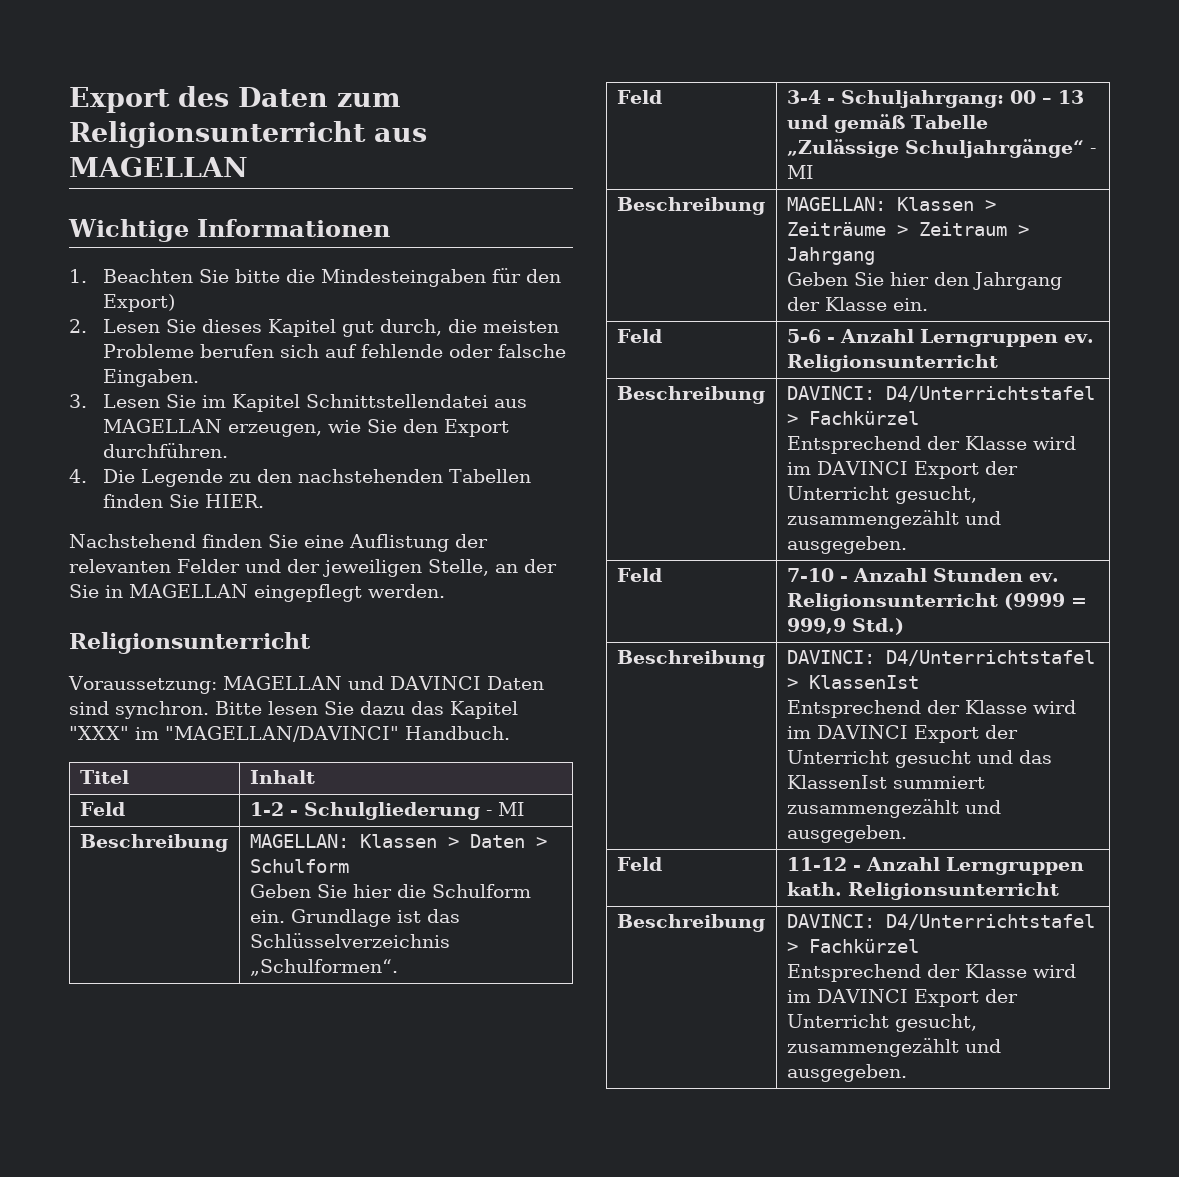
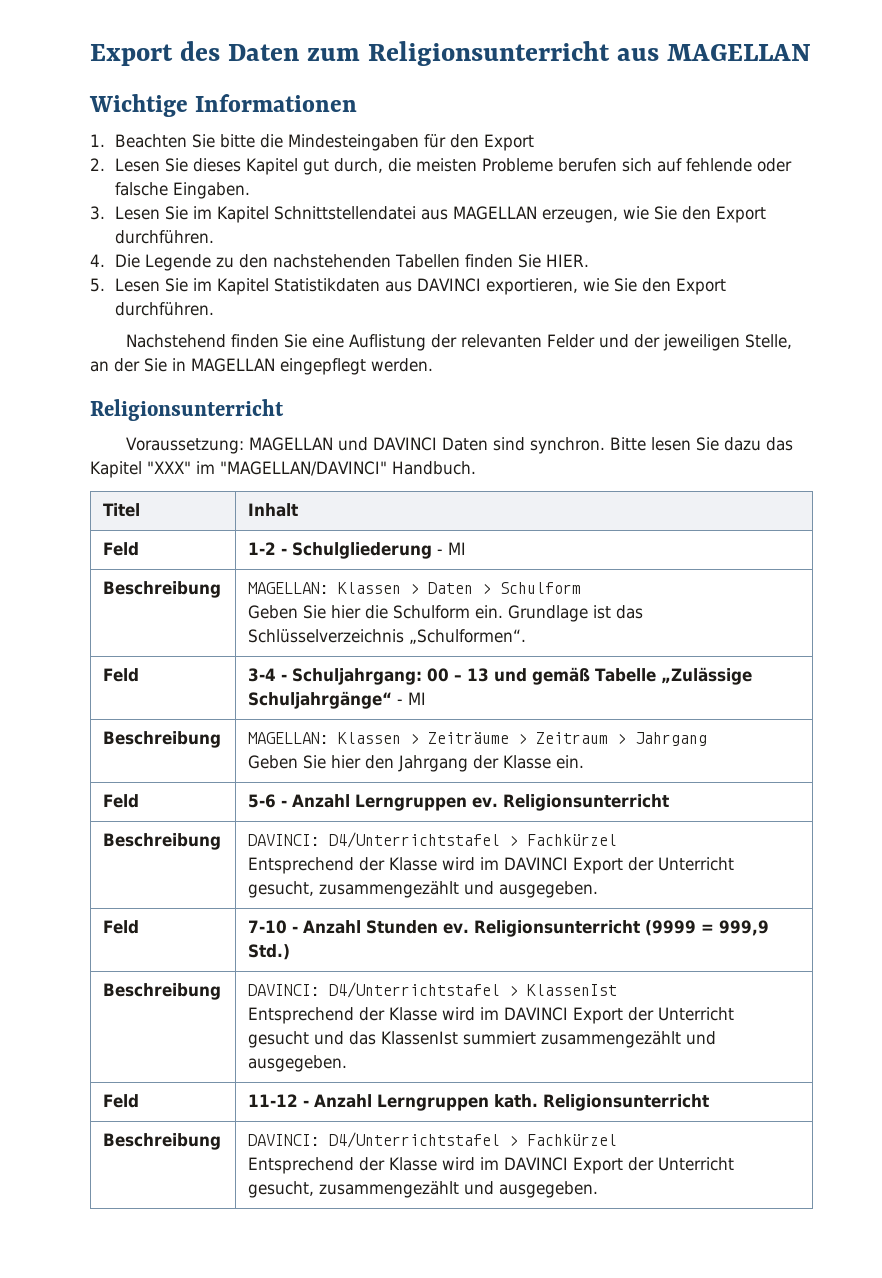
- 1. Beachten Sie bitte die Mindesteingaben für den Export)
+ 1. Beachten Sie bitte die Mindesteingaben für den Export
+ 5. Lesen Sie im Kapitel Statistikdaten aus DAVINCI exportieren, wie Sie den Export durchführen.

